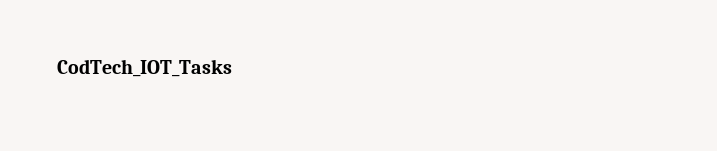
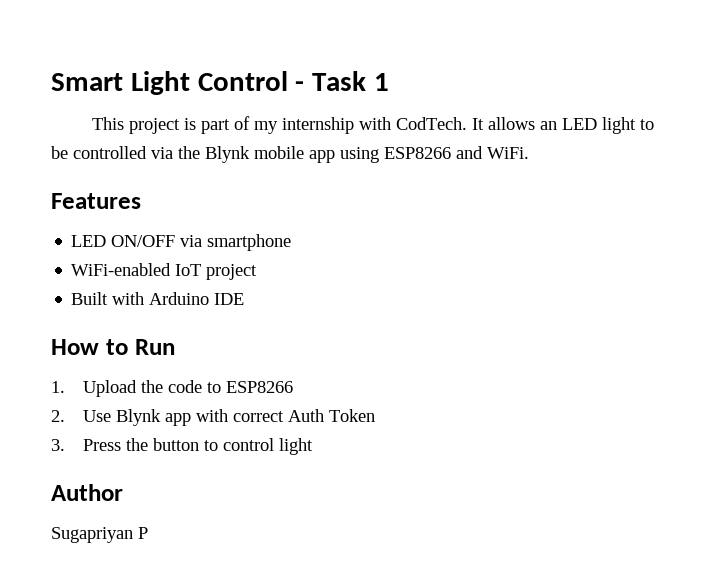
- CodTech_IOT_Tasks
+ Smart Light Control - Task 1
+ This project is part of my internship with CodTech. It allows an LED light to be controlled via the Blynk mobile app using ESP8266 and WiFi.
+ Features
+ LED ON/OFF via smartphone
+ WiFi-enabled IoT project
+ Built with Arduino IDE
+ How to Run
+ 1. Upload the code to ESP8266
+ 2. Use Blynk app with correct Auth Token
+ 3. Press the button to control light
+ Author
+ Sugapriyan P

